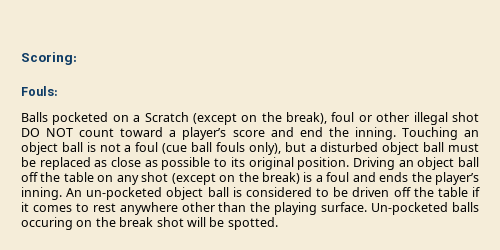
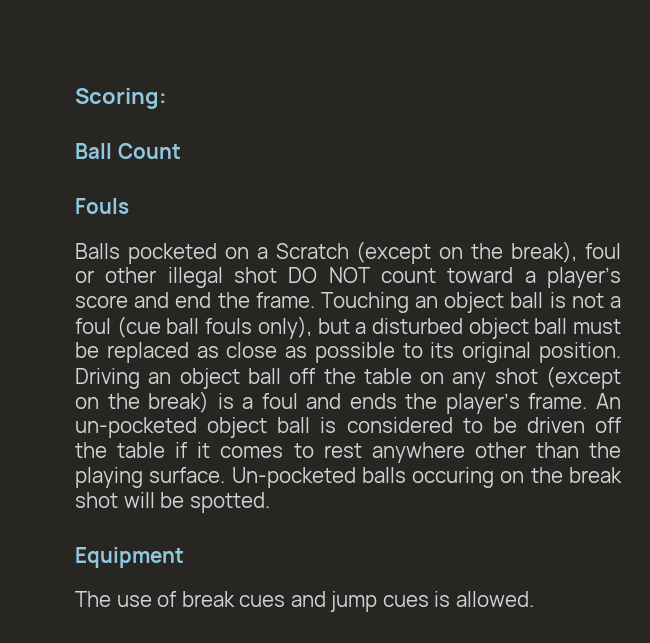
- Fouls:
+ Ball Count
+ Fouls
- Balls pocketed on a Scratch (except on the break), foul or other illegal shot DO NOT count toward a player’s score and end the inning.
+ Balls pocketed on a Scratch (except on the break), foul or other illegal shot DO NOT count toward a player’s score and end the frame.
- Driving an object ball off the table on any shot (except on the break) is a foul and ends the player’s inning.
+ Driving an object ball off the table on any shot (except on the break) is a foul and ends the player’s frame.
+ Equipment
+ The use of break cues and jump cues is allowed.

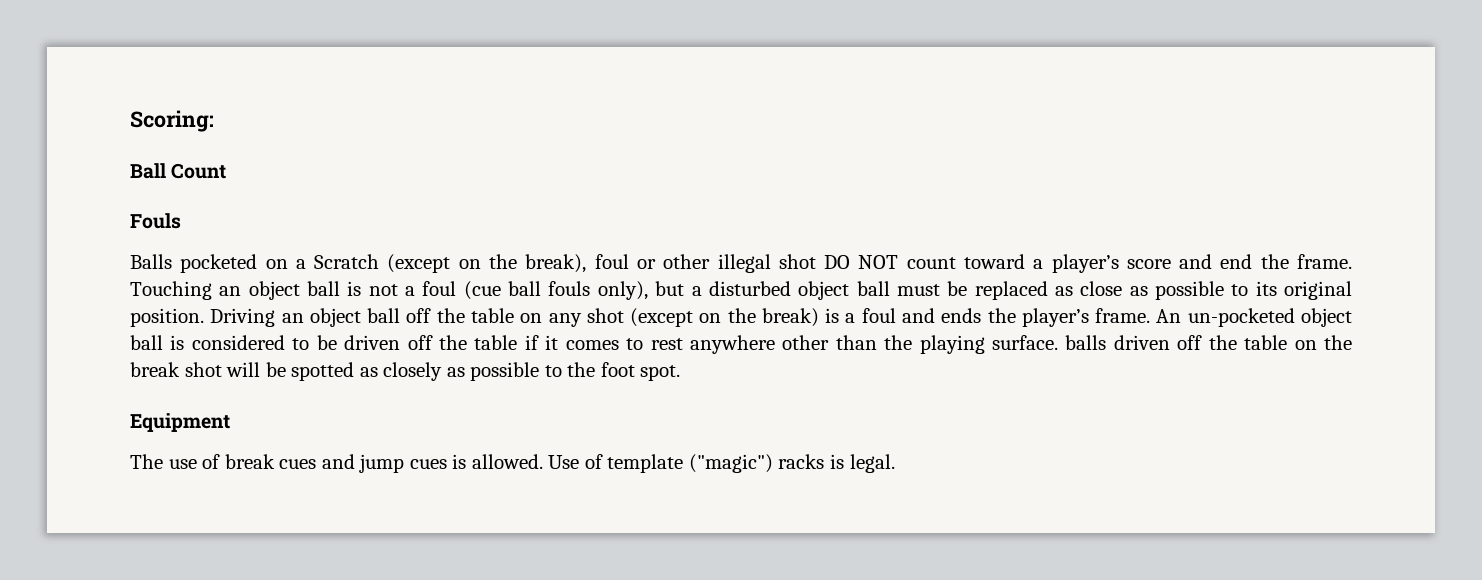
- An un-pocketed object ball is considered to be driven off the table if it comes to rest anywhere other than the playing surface. Un-pocketed balls occuring on the break shot will be spotted.
+ An un-pocketed object ball is considered to be driven off the table if it comes to rest anywhere other than the playing surface. balls driven off the table on the break shot will be spotted as closely as possible to the foot spot.
+ Use of template ("magic") racks is legal.

